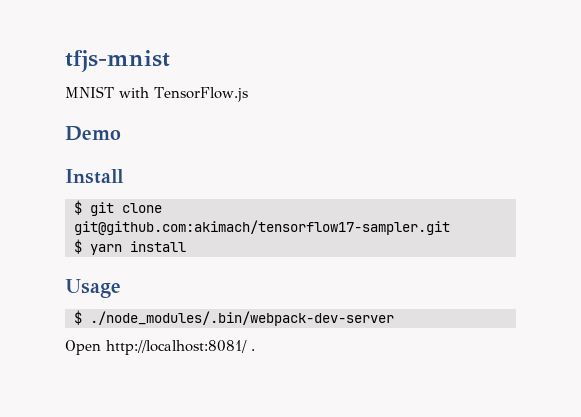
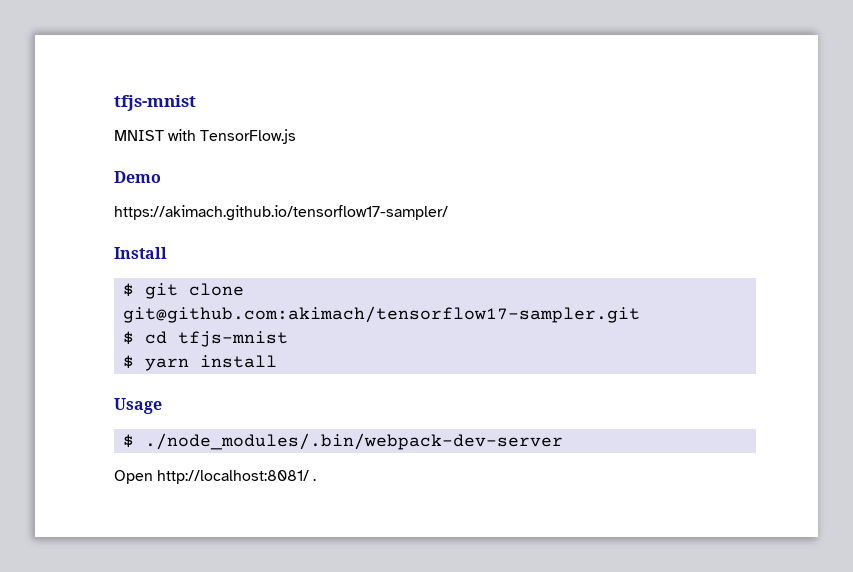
+ https://akimach.github.io/tensorflow17-sampler/
+ $ cd tfjs-mnist

